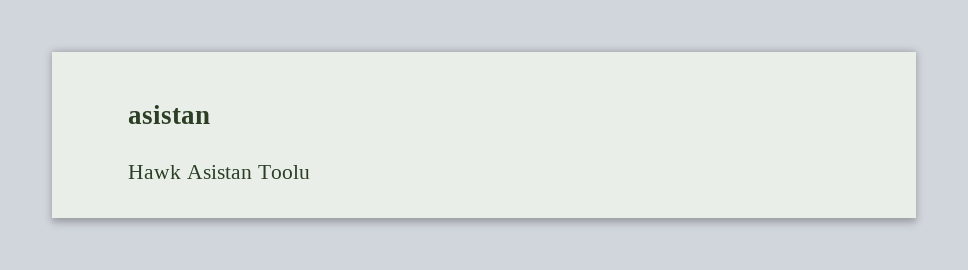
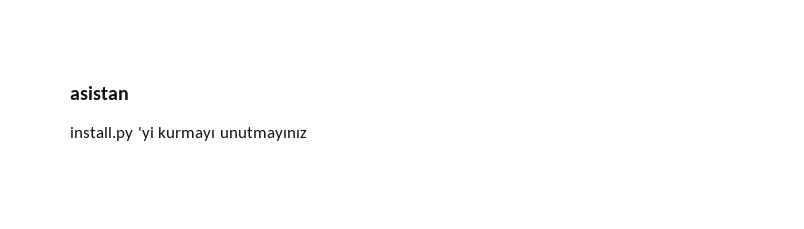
- Hawk Asistan Toolu
+ install.py 'yi kurmayı unutmayınız

